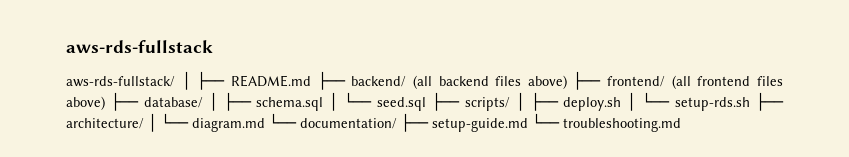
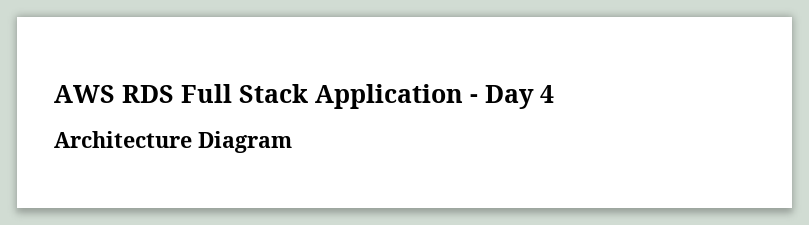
- aws-rds-fullstack
- aws-rds-fullstack/ │ ├── README.md ├── backend/ (all backend files above) ├── frontend/ (all frontend files above) ├── database/ │ ├── schema.sql │ └── seed.sql ├── scripts/ │ ├── deploy.sh │ └── setup-rds.sh ├── architecture/ │ └── diagram.md └── documentation/ ├── setup-guide.md └── troubleshooting.md
+ AWS RDS Full Stack Application - Day 4
+ Architecture Diagram

